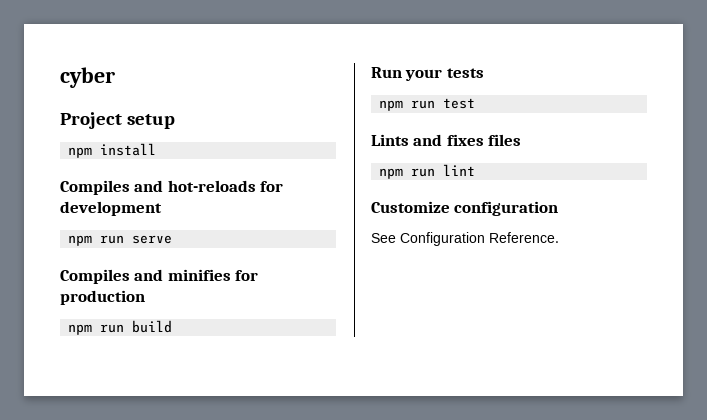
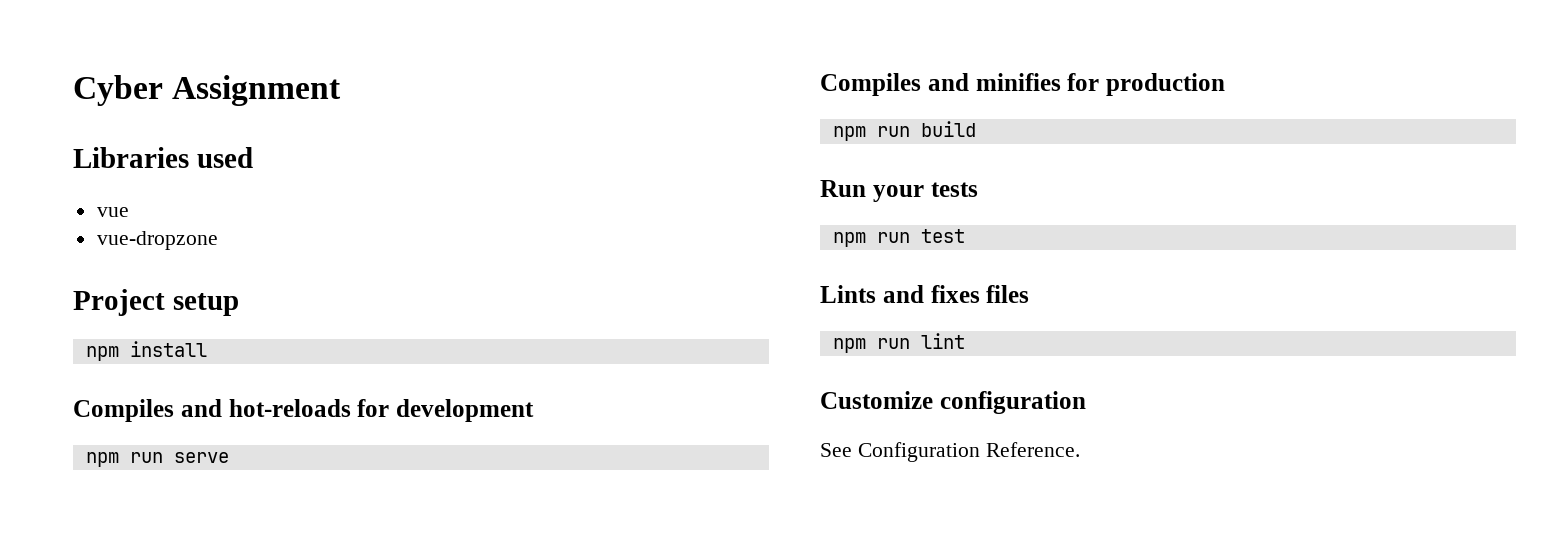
- cyber
+ Cyber Assignment
+ Libraries used
+ vue
+ vue-dropzone

